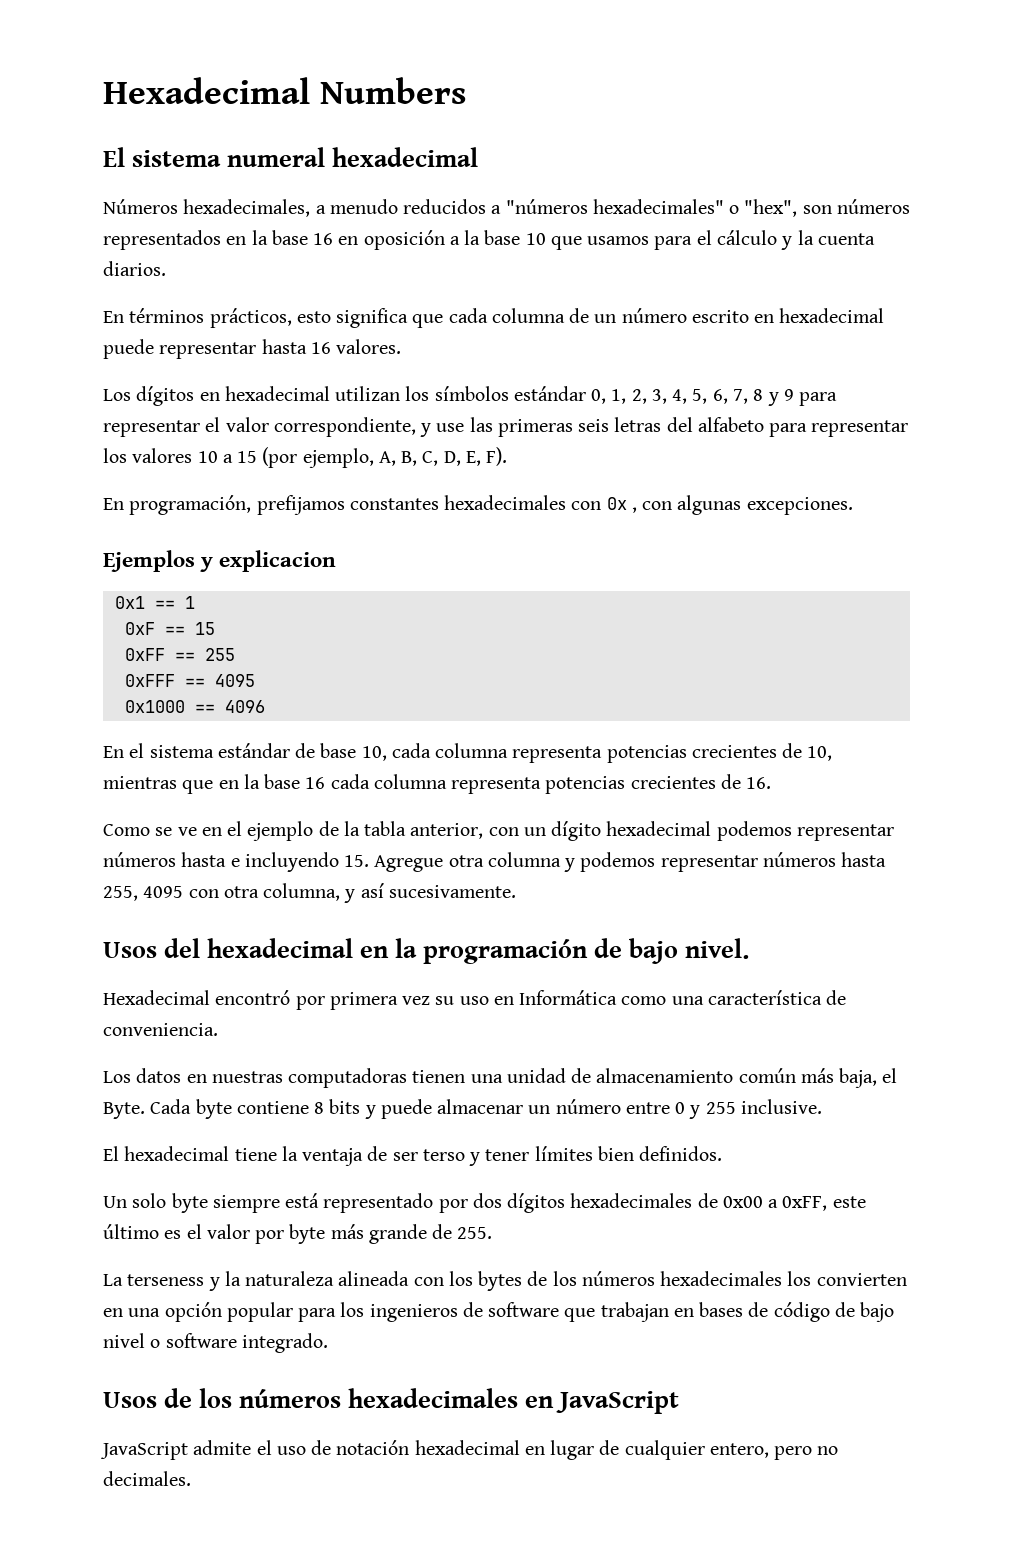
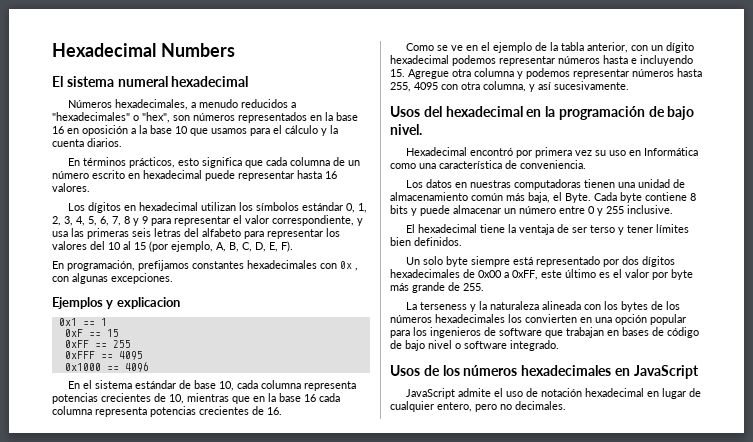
- Números hexadecimales, a menudo reducidos a "números hexadecimales" o "hex", son números representados en la base 16 en oposición a la base 10 que usamos para el cálculo y la cuenta diarios.
+ Números hexadecimales, a menudo reducidos a "hexadecimales" o "hex", son números representados en la base 16 en oposición a la base 10 que usamos para el cálculo y la cuenta diarios.
- Los dígitos en hexadecimal utilizan los símbolos estándar 0, 1, 2, 3, 4, 5, 6, 7, 8 y 9 para representar el valor correspondiente, y use las primeras seis letras del alfabeto para representar los valores 10 a 15 (por ejemplo, A, B, C, D, E, F).
+ Los dígitos en hexadecimal utilizan los símbolos estándar 0, 1, 2, 3, 4, 5, 6, 7, 8 y 9 para representar el valor correspondiente, y usa las primeras seis letras del alfabeto para representar los valores del 10 al 15 (por ejemplo, A, B, C, D, E, F).

